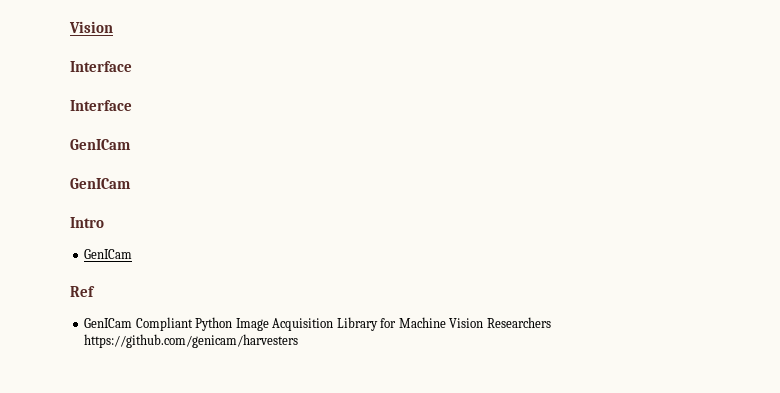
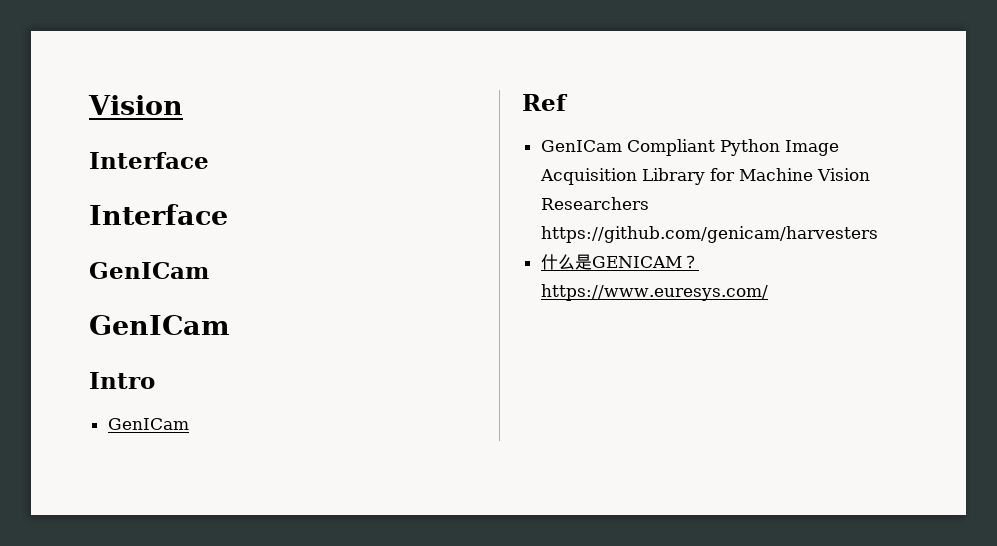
+ 什么是GENICAM？https://www.euresys.com/

